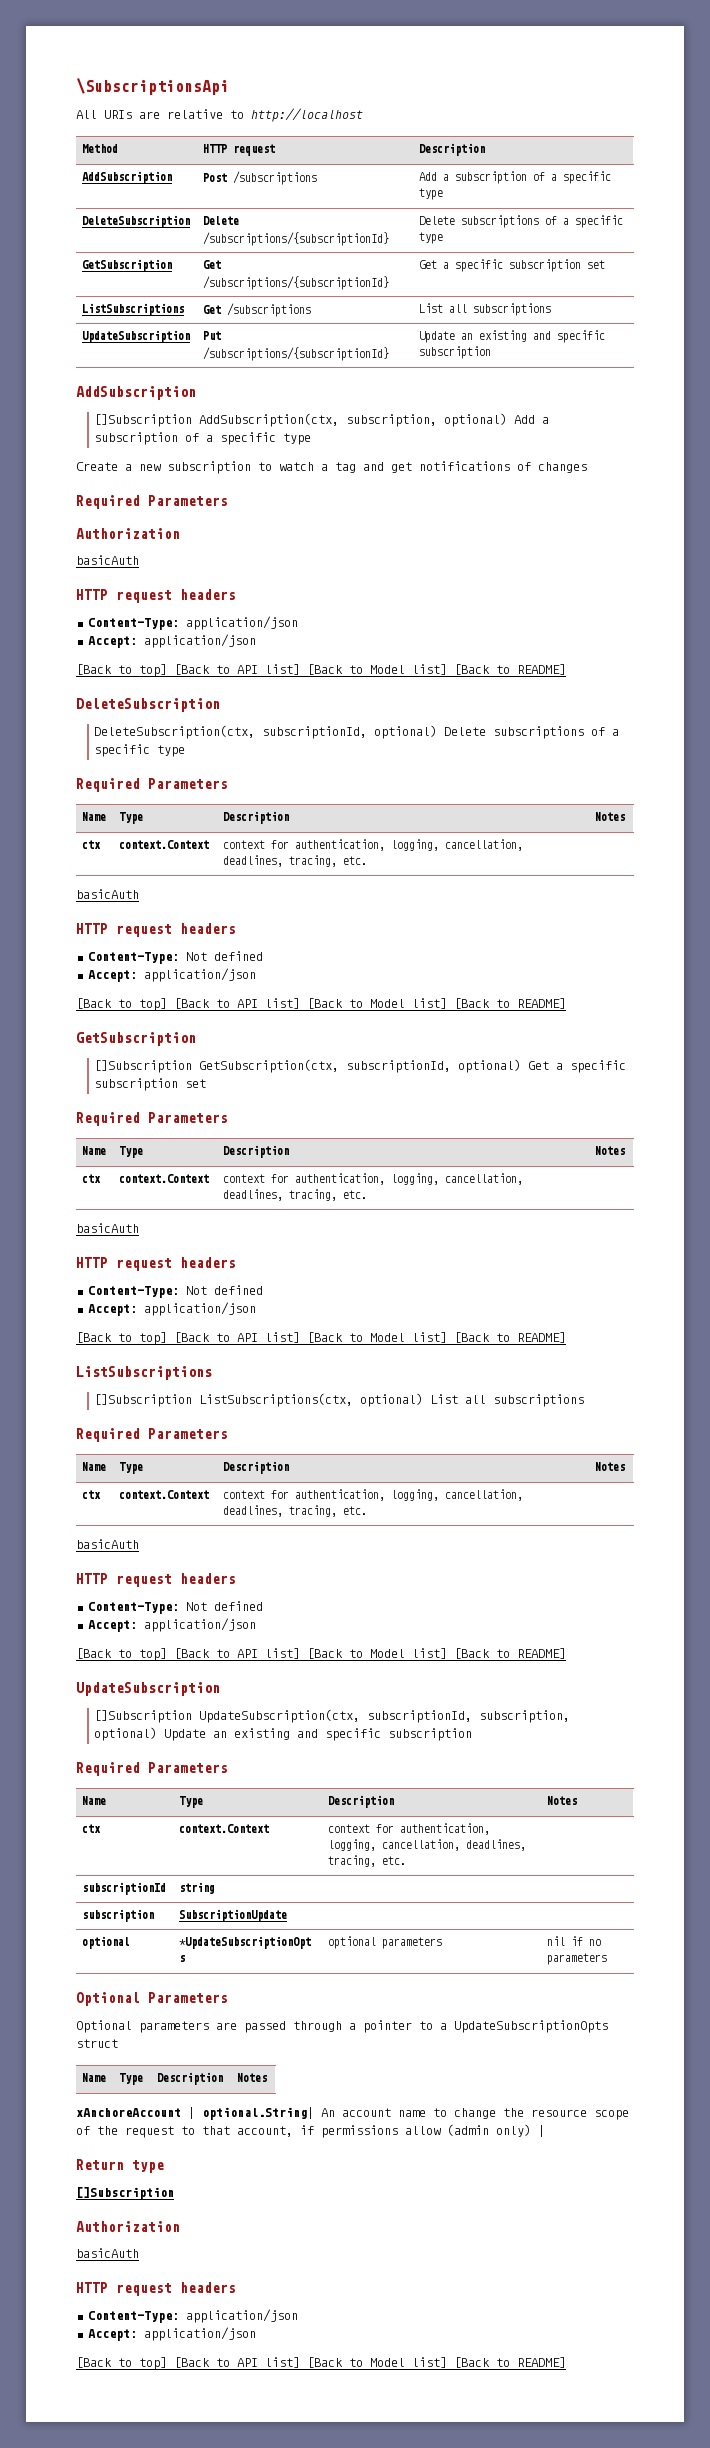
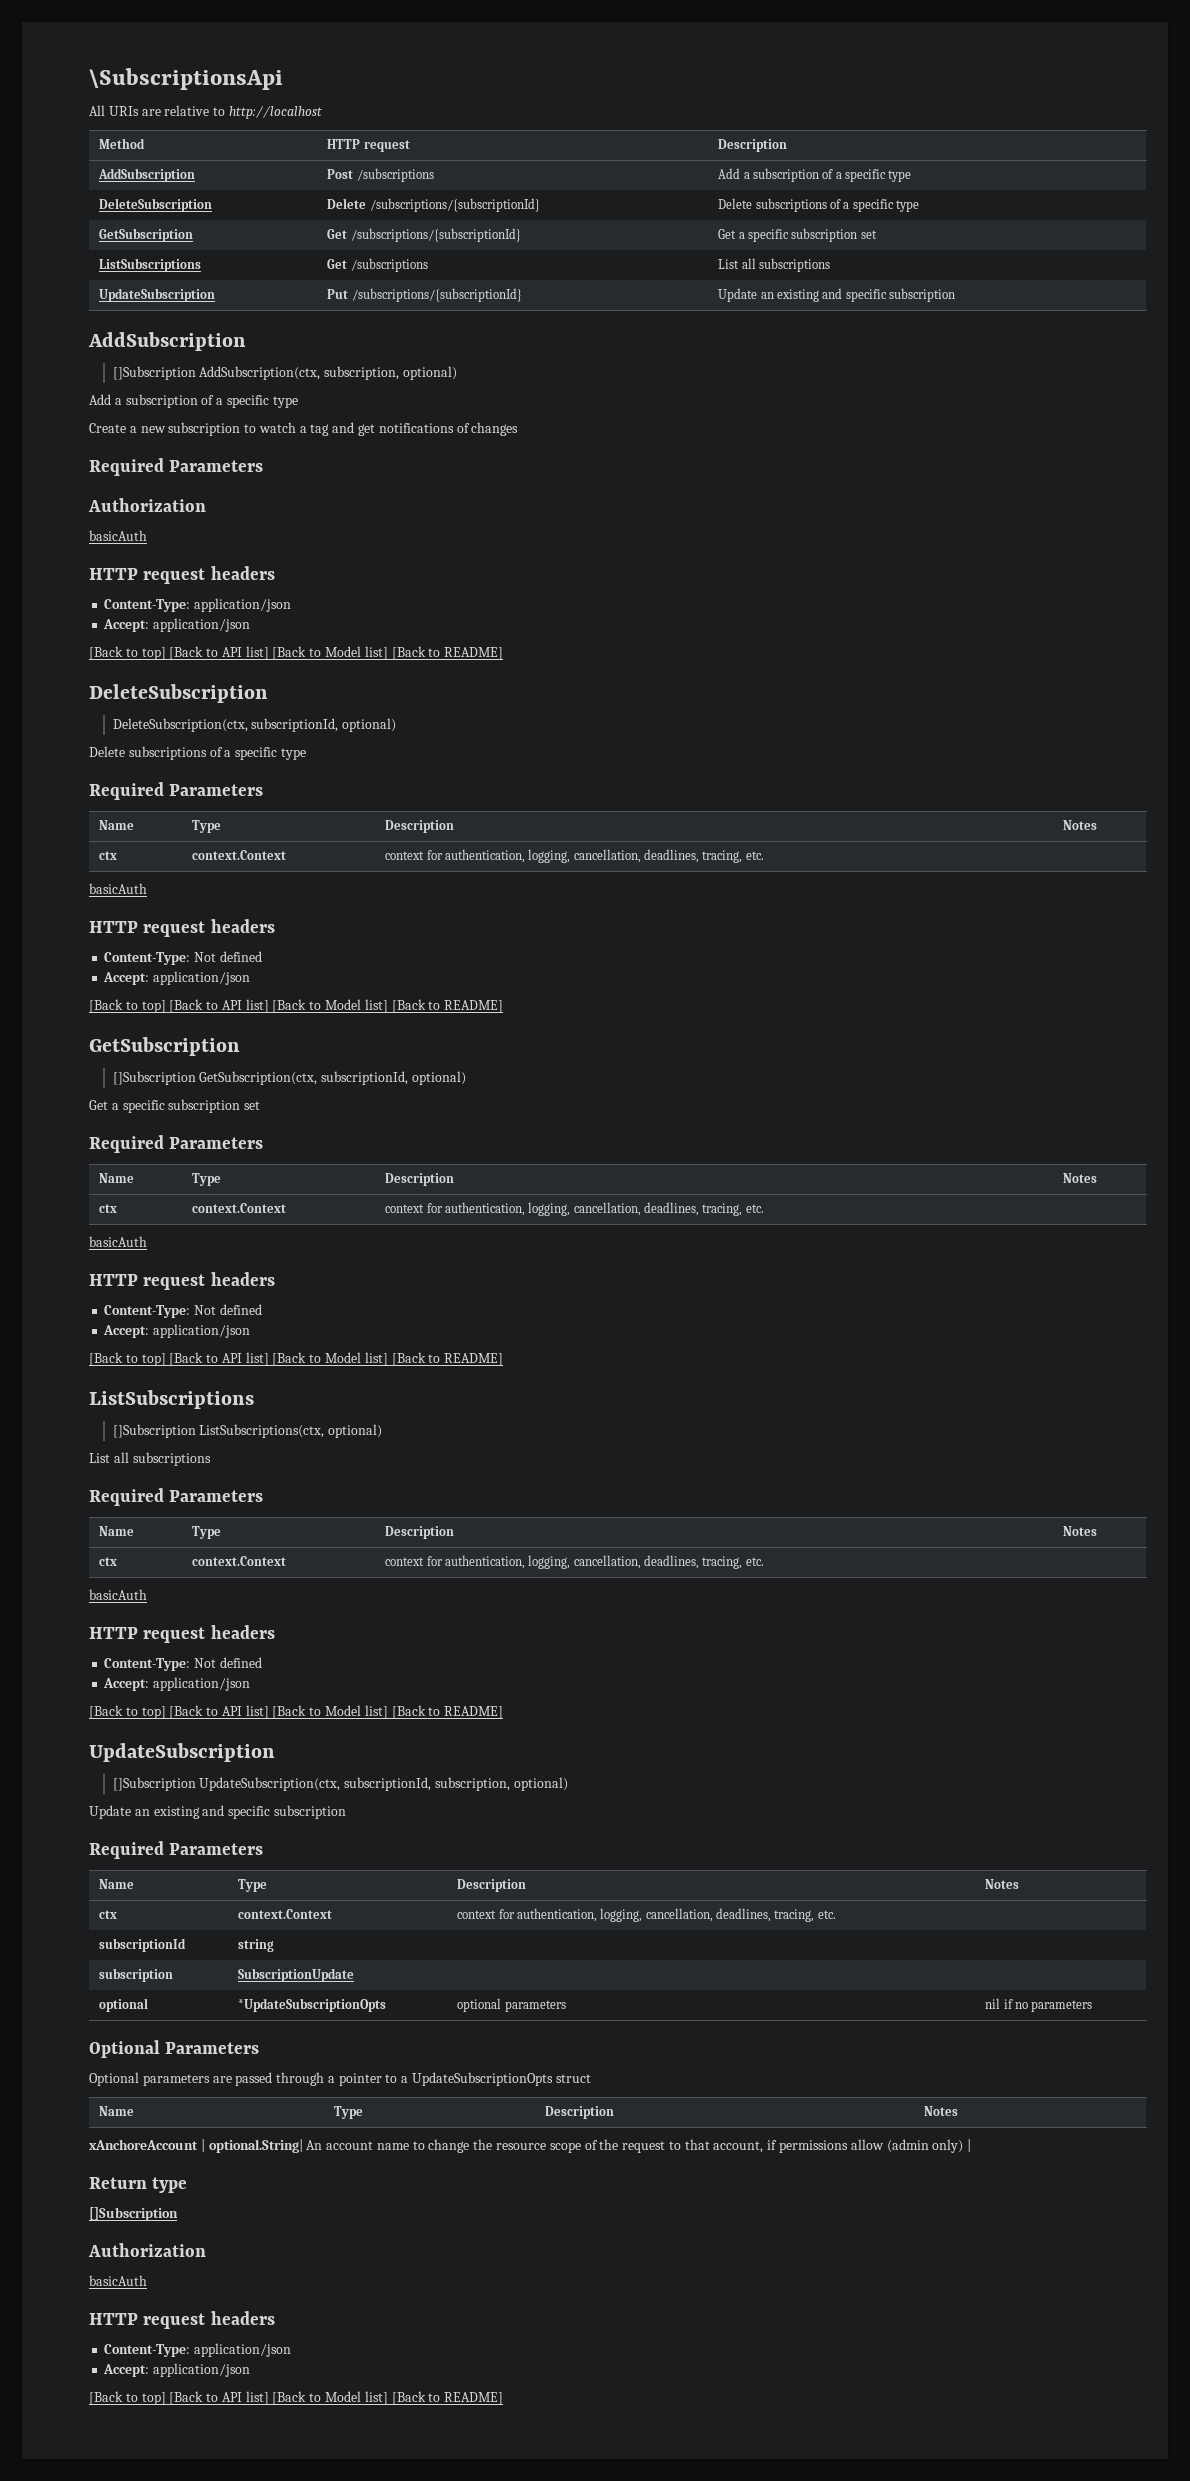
- []Subscription AddSubscription(ctx, subscription, optional) Add a subscription of a specific type
+ []Subscription AddSubscription(ctx, subscription, optional)
+ Add a subscription of a specific type
- DeleteSubscription(ctx, subscriptionId, optional) Delete subscriptions of a specific type
+ DeleteSubscription(ctx, subscriptionId, optional)
+ Delete subscriptions of a specific type
- []Subscription GetSubscription(ctx, subscriptionId, optional) Get a specific subscription set
+ []Subscription GetSubscription(ctx, subscriptionId, optional)
+ Get a specific subscription set
- []Subscription ListSubscriptions(ctx, optional) List all subscriptions
+ []Subscription ListSubscriptions(ctx, optional)
+ List all subscriptions
- []Subscription UpdateSubscription(ctx, subscriptionId, subscription, optional) Update an existing and specific subscription
+ []Subscription UpdateSubscription(ctx, subscriptionId, subscription, optional)
+ Update an existing and specific subscription

